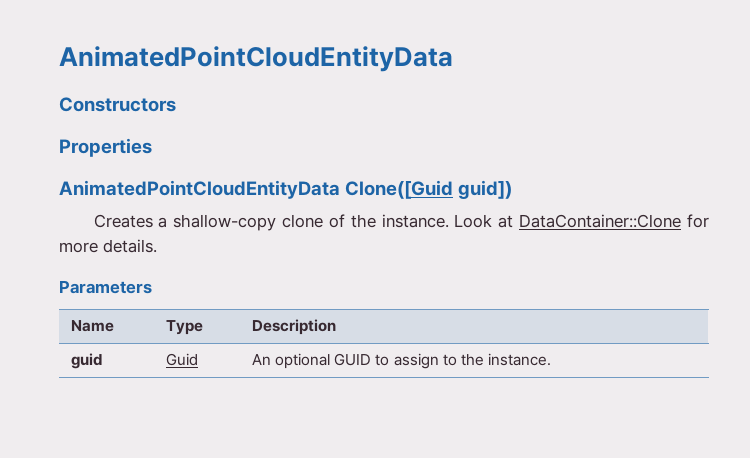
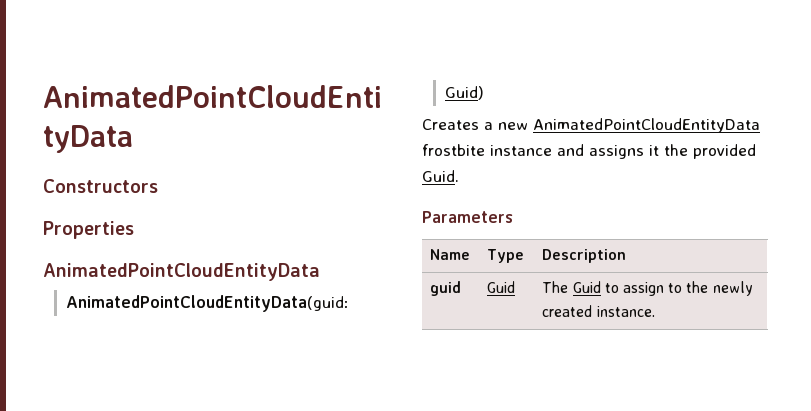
  Properties
- AnimatedPointCloudEntityData Clone([Guid guid])
+ AnimatedPointCloudEntityData
+ AnimatedPointCloudEntityData(guid: Guid)
- Creates a shallow-copy clone of the instance. Look at DataContainer::Clone for more details.
+ Creates a new AnimatedPointCloudEntityData frostbite instance and assigns it the provided Guid.
- guid | Guid | An optional GUID to assign to the instance.
+ guid | Guid | The Guid to assign to the newly created instance.

